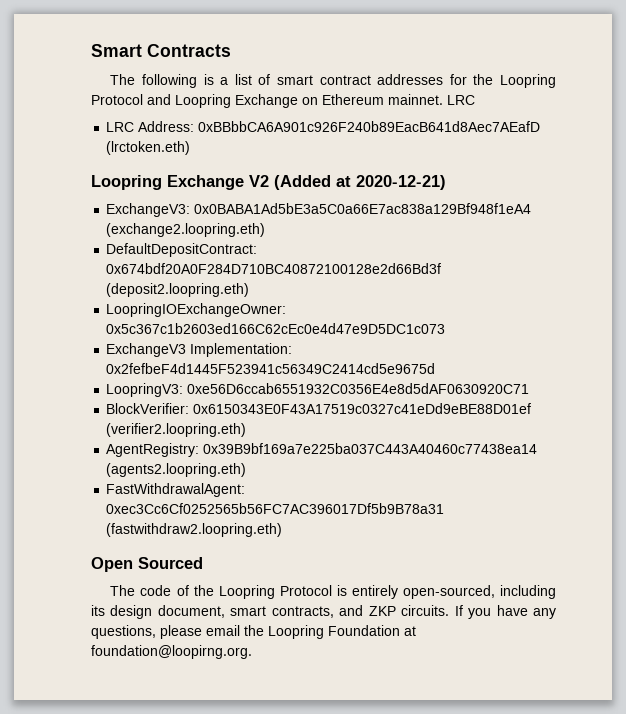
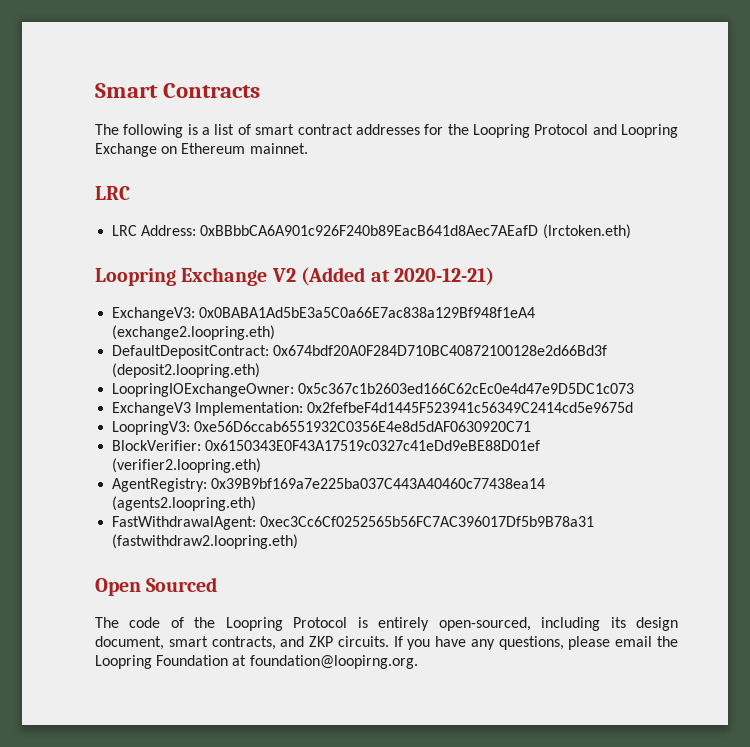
- The following is a list of smart contract addresses for the Loopring Protocol and Loopring Exchange on Ethereum mainnet. LRC
+ The following is a list of smart contract addresses for the Loopring Protocol and Loopring Exchange on Ethereum mainnet.
+ LRC

